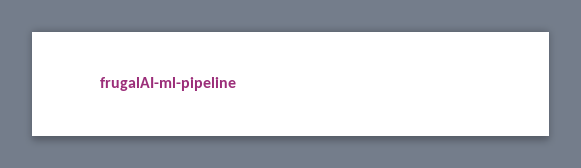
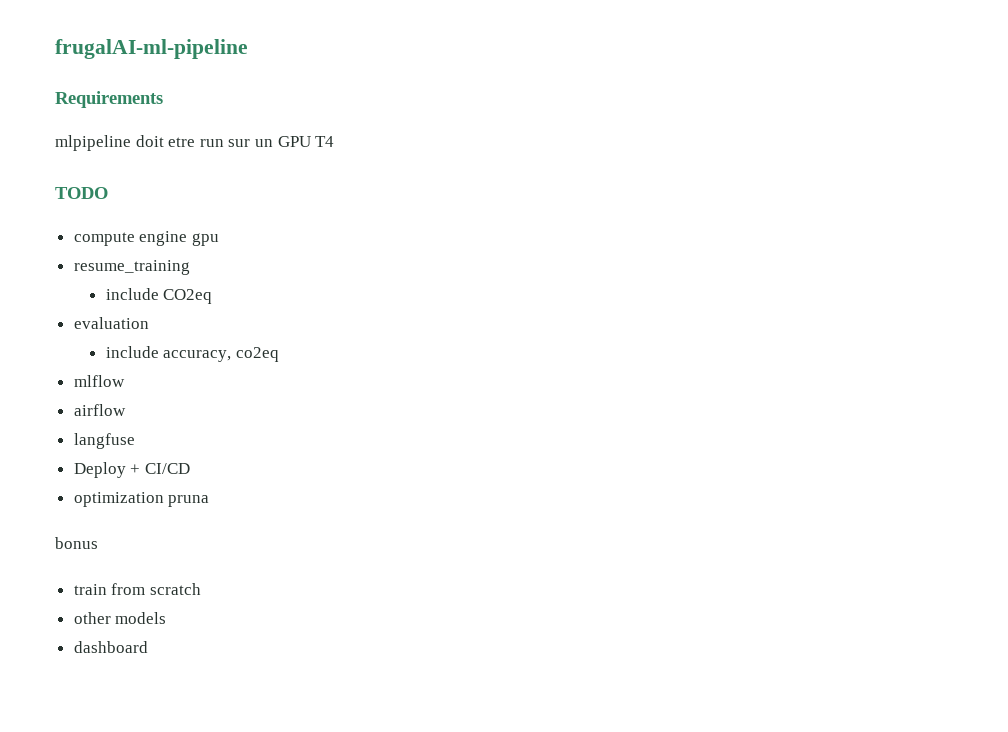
+ Requirements
+ mlpipeline doit etre run sur un GPU T4
+ TODO
+ compute engine gpu
+ resume_training
+ include CO2eq
+ evaluation
+ include accuracy, co2eq
+ mlflow
+ airflow
+ langfuse
+ Deploy + CI/CD
+ optimization pruna
+ bonus
+ train from scratch
+ other models
+ dashboard

